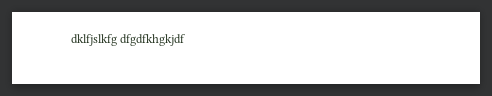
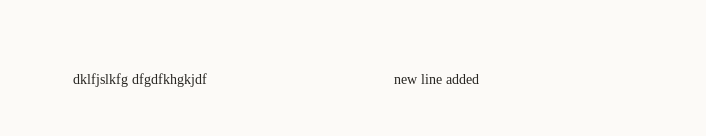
+ new line added

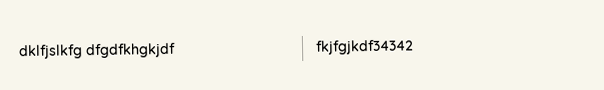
- new line added
+ fkjfgjkdf34342

